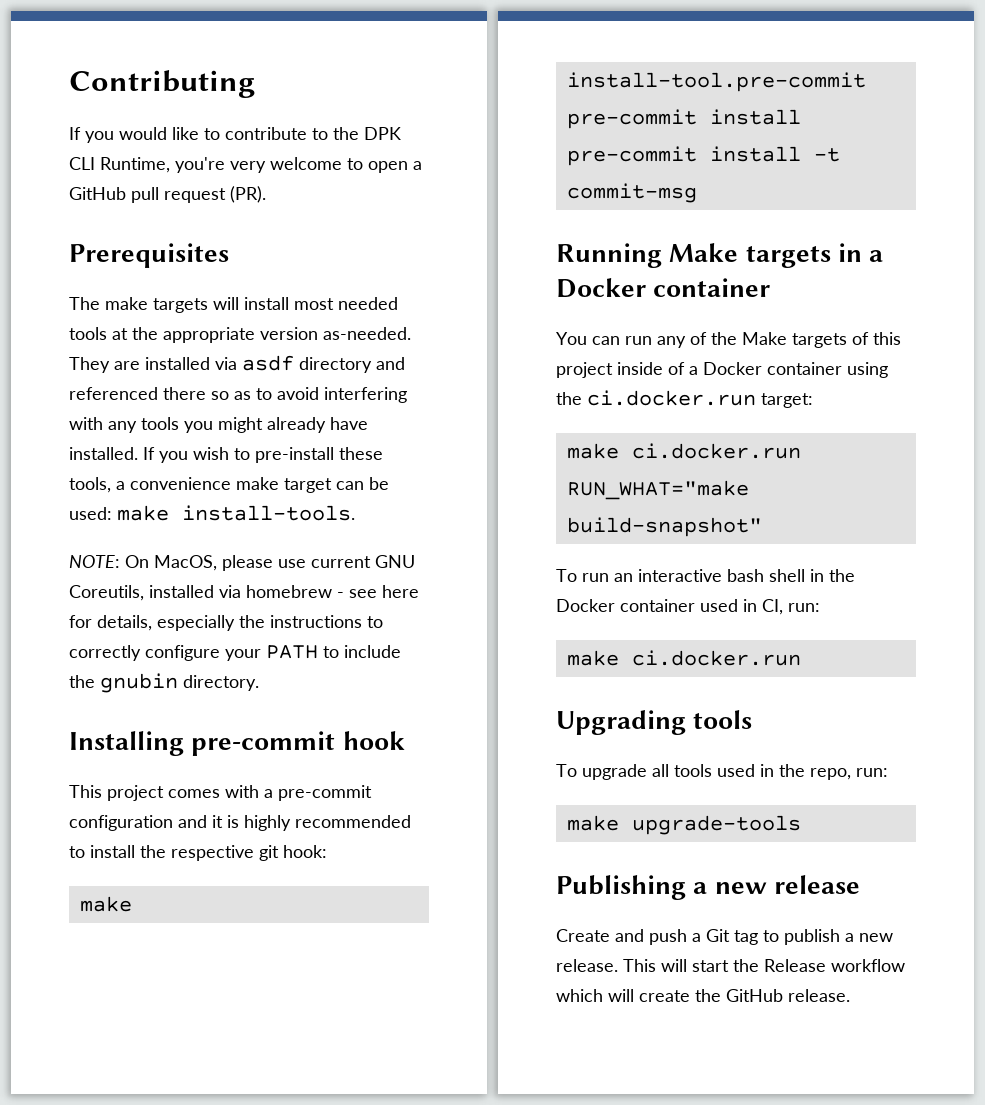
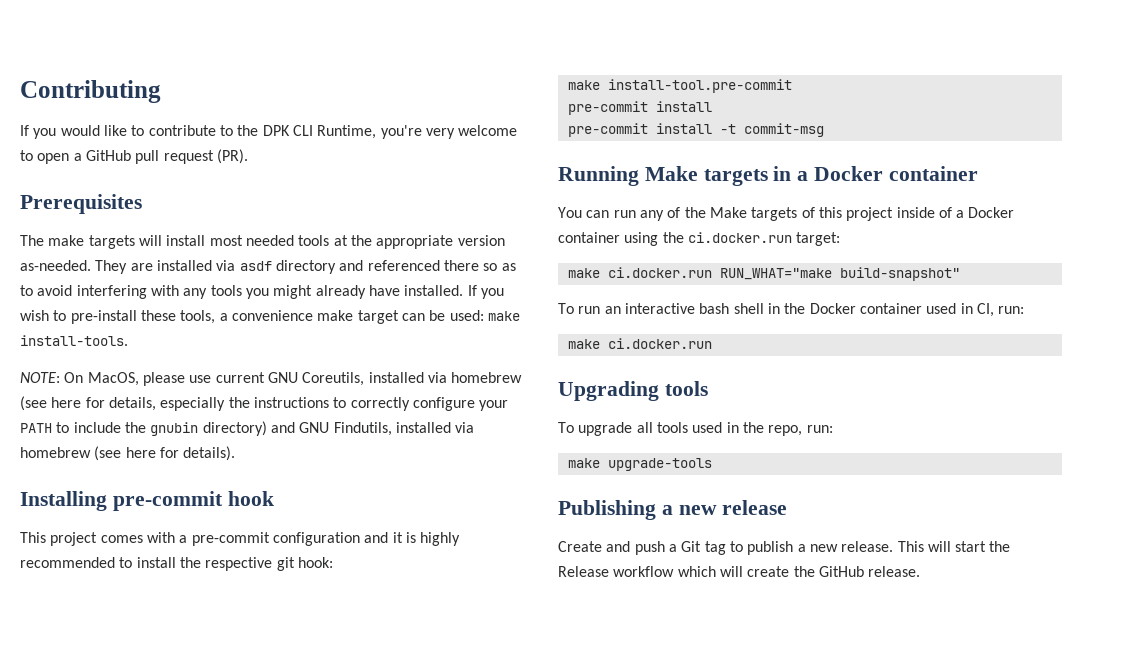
- NOTE: On MacOS, please use current GNU Coreutils, installed via homebrew - see here for details, especially the instructions to correctly configure your PATH to include the gnubin directory.
+ NOTE: On MacOS, please use current GNU Coreutils, installed via homebrew (see here for details, especially the instructions to correctly configure your PATH to include the gnubin directory) and GNU Findutils, installed via homebrew (see here for details).

